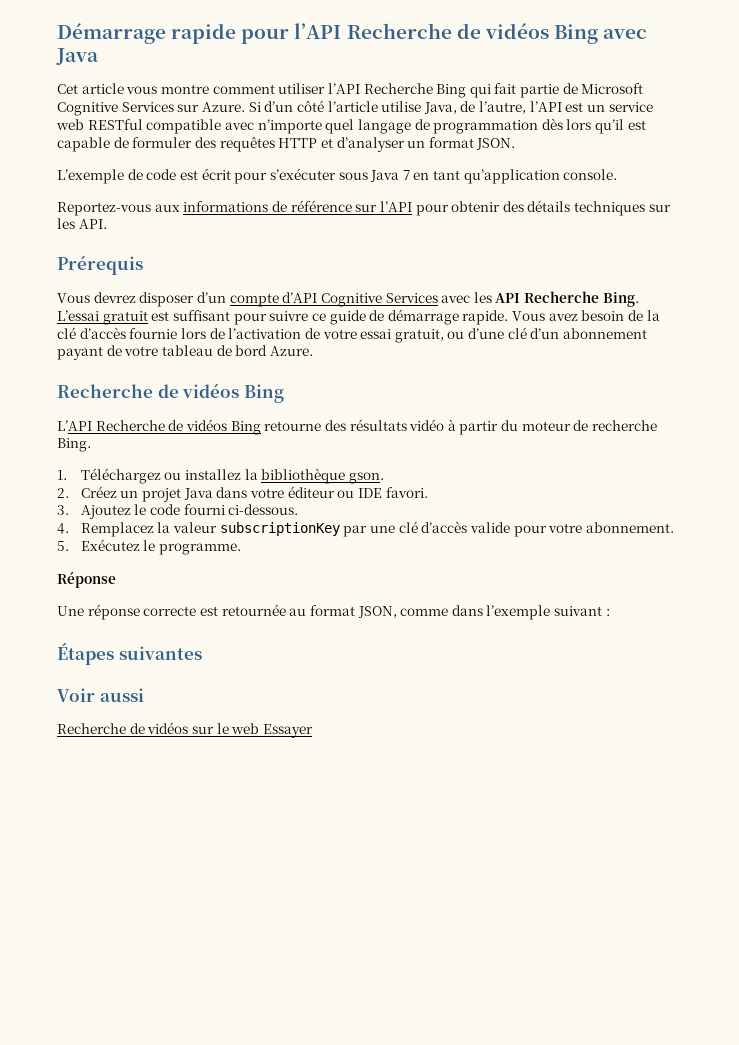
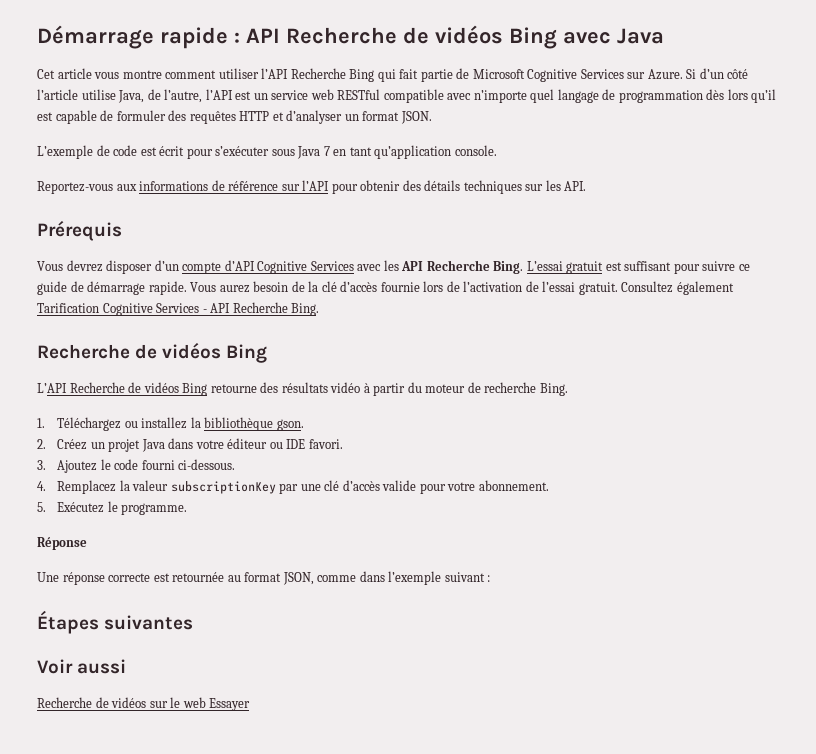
- Démarrage rapide pour l’API Recherche de vidéos Bing avec Java
+ Démarrage rapide : API Recherche de vidéos Bing avec Java
- Vous avez besoin de la clé d’accès fournie lors de l’activation de votre essai gratuit, ou d’une clé d’un abonnement payant de votre tableau de bord Azure.
+ Vous aurez besoin de la clé d’accès fournie lors de l’activation de l’essai gratuit. Consultez également Tarification Cognitive Services - API Recherche Bing.

